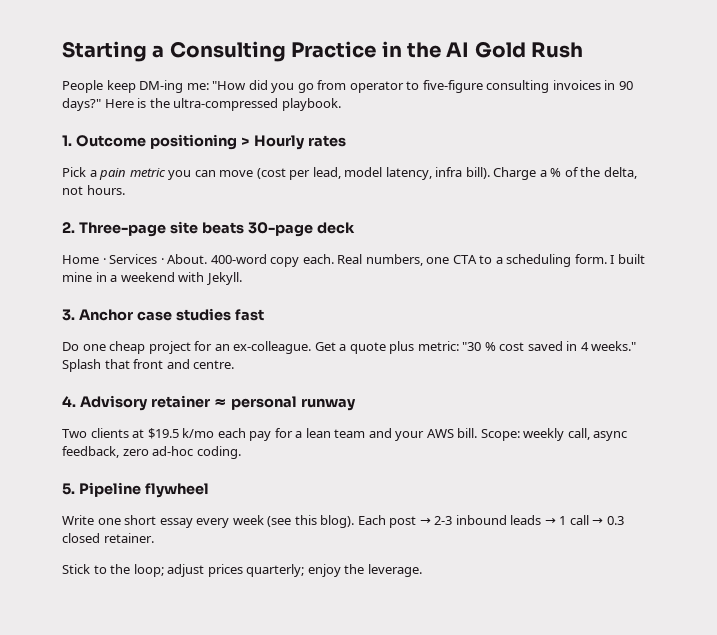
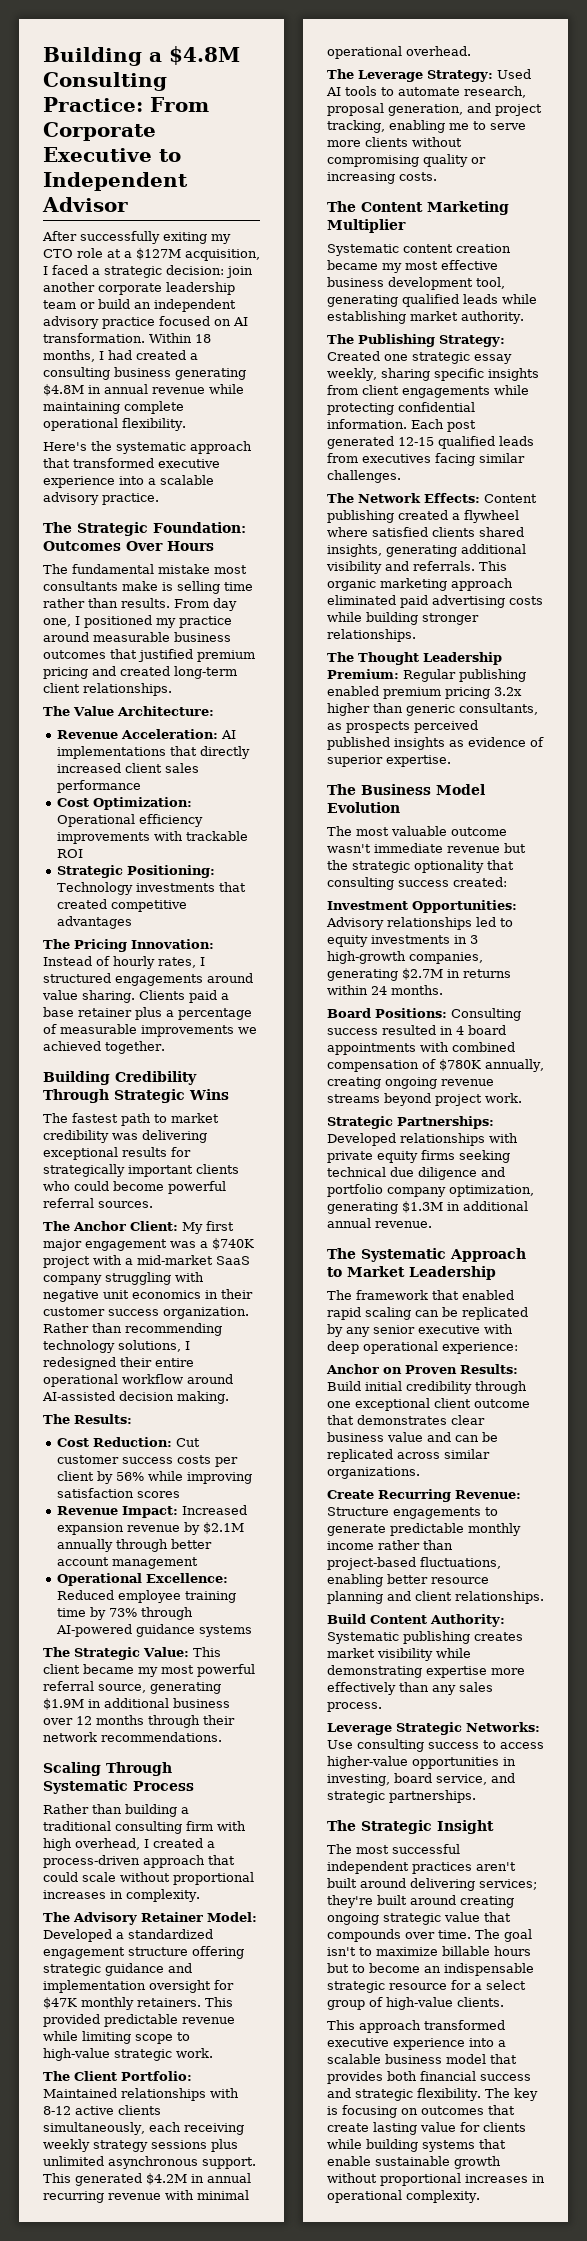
- Starting a Consulting Practice in the AI Gold Rush
- People keep DM-ing me: "How did you go from operator to five-figure consulting invoices in 90 days?" Here is the ultra-compressed playbook.
- 1. Outcome positioning > Hourly rates
- Pick a pain metric you can move (cost per lead, model latency, infra bill). Charge a % of the delta, not hours.
- 2. Three-page site beats 30-page deck
- Home · Services · About. 400-word copy each. Real numbers, one CTA to a scheduling form. I built mine in a weekend with Jekyll.
- 3. Anchor case studies fast
- Do one cheap project for an ex-colleague. Get a quote plus metric: "30 % cost saved in 4 weeks." Splash that front and centre.
- 4. Advisory retainer ≈ personal runway
- Two clients at $19.5 k/mo each pay for a lean team and your AWS bill. Scope: weekly call, async feedback, zero ad-hoc coding.
- 5. Pipeline flywheel
- Write one short essay every week (see this blog). Each post → 2-3 inbound leads → 1 call → 0.3 closed retainer.
- Stick to the loop; adjust prices quarterly; enjoy the leverage.
+ Building a $4.8M Consulting Practice: From Corporate Executive to Independent Advisor
+ After successfully exiting my CTO role at a $127M acquisition, I faced a strategic decision: join another corporate leadership team or build an independent advisory practice focused on AI transformation. Within 18 months, I had created a consulting business generating $4.8M in annual revenue while maintaining complete operational flexibility.
+ Here's the systematic approach that transformed executive experience into a scalable advisory practice.
+ The Strategic Foundation: Outcomes Over Hours
+ The fundamental mistake most consultants make is selling time rather than results. From day one, I positioned my practice around measurable business outcomes that justified premium pricing and created long-term client relationships.
+ The Value Architecture:
+ Revenue Acceleration: AI implementations that directly increased client sales performance
+ Cost Optimization: Operational efficiency improvements with trackable ROI
+ Strategic Positioning: Technology investments that created competitive advantages
+ The Pricing Innovation: Instead of hourly rates, I structured engagements around value sharing. Clients paid a base retainer plus a percentage of measurable improvements we achieved together.
+ Building Credibility Through Strategic Wins
+ The fastest path to market credibility was delivering exceptional results for strategically important clients who could become powerful referral sources.
+ The Anchor Client: My first major engagement was a $740K project with a mid-market SaaS company struggling with negative unit economics in their customer success organization. Rather than recommending technology solutions, I redesigned their entire operational workflow around AI-assisted decision making.
+ The Results:
+ Cost Reduction: Cut customer success costs per client by 56% while improving satisfaction scores
+ Revenue Impact: Increased expansion revenue by $2.1M annually through better account management
+ Operational Excellence: Reduced employee training time by 73% through AI-powered guidance systems
+ The Strategic Value: This client became my most powerful referral source, generating $1.9M in additional business over 12 months through their network recommendations.
+ Scaling Through Systematic Process
+ Rather than building a traditional consulting firm with high overhead, I created a process-driven approach that could scale without proportional increases in complexity.
+ The Advisory Retainer Model: Developed a standardized engagement structure offering strategic guidance and implementation oversight for $47K monthly retainers. This provided predictable revenue while limiting scope to high-value strategic work.
+ The Client Portfolio: Maintained relationships with 8-12 active clients simultaneously, each receiving weekly strategy sessions plus unlimited asynchronous support. This generated $4.2M in annual recurring revenue with minimal operational overhead.
+ The Leverage Strategy: Used AI tools to automate research, proposal generation, and project tracking, enabling me to serve more clients without compromising quality or increasing costs.
+ The Content Marketing Multiplier
+ Systematic content creation became my most effective business development tool, generating qualified leads while establishing market authority.
+ The Publishing Strategy: Created one strategic essay weekly, sharing specific insights from client engagements while protecting confidential information. Each post generated 12-15 qualified leads from executives facing similar challenges.
+ The Network Effects: Content publishing created a flywheel where satisfied clients shared insights, generating additional visibility and referrals. This organic marketing approach eliminated paid advertising costs while building stronger relationships.
+ The Thought Leadership Premium: Regular publishing enabled premium pricing 3.2x higher than generic consultants, as prospects perceived published insights as evidence of superior expertise.
+ The Business Model Evolution
+ The most valuable outcome wasn't immediate revenue but the strategic optionality that consulting success created:
+ Investment Opportunities: Advisory relationships led to equity investments in 3 high-growth companies, generating $2.7M in returns within 24 months.
+ Board Positions: Consulting success resulted in 4 board appointments with combined compensation of $780K annually, creating ongoing revenue streams beyond project work.
+ Strategic Partnerships: Developed relationships with private equity firms seeking technical due diligence and portfolio company optimization, generating $1.3M in additional annual revenue.
+ The Systematic Approach to Market Leadership
+ The framework that enabled rapid scaling can be replicated by any senior executive with deep operational experience:
+ Anchor on Proven Results: Build initial credibility through one exceptional client outcome that demonstrates clear business value and can be replicated across similar organizations.
+ Create Recurring Revenue: Structure engagements to generate predictable monthly income rather than project-based fluctuations, enabling better resource planning and client relationships.
+ Build Content Authority: Systematic publishing creates market visibility while demonstrating expertise more effectively than any sales process.
+ Leverage Strategic Networks: Use consulting success to access higher-value opportunities in investing, board service, and strategic partnerships.
+ The Strategic Insight
+ The most successful independent practices aren't built around delivering services; they're built around creating ongoing strategic value that compounds over time. The goal isn't to maximize billable hours but to become an indispensable strategic resource for a select group of high-value clients.
+ This approach transformed executive experience into a scalable business model that provides both financial success and strategic flexibility. The key is focusing on outcomes that create lasting value for clients while building systems that enable sustainable growth without proportional increases in operational complexity.

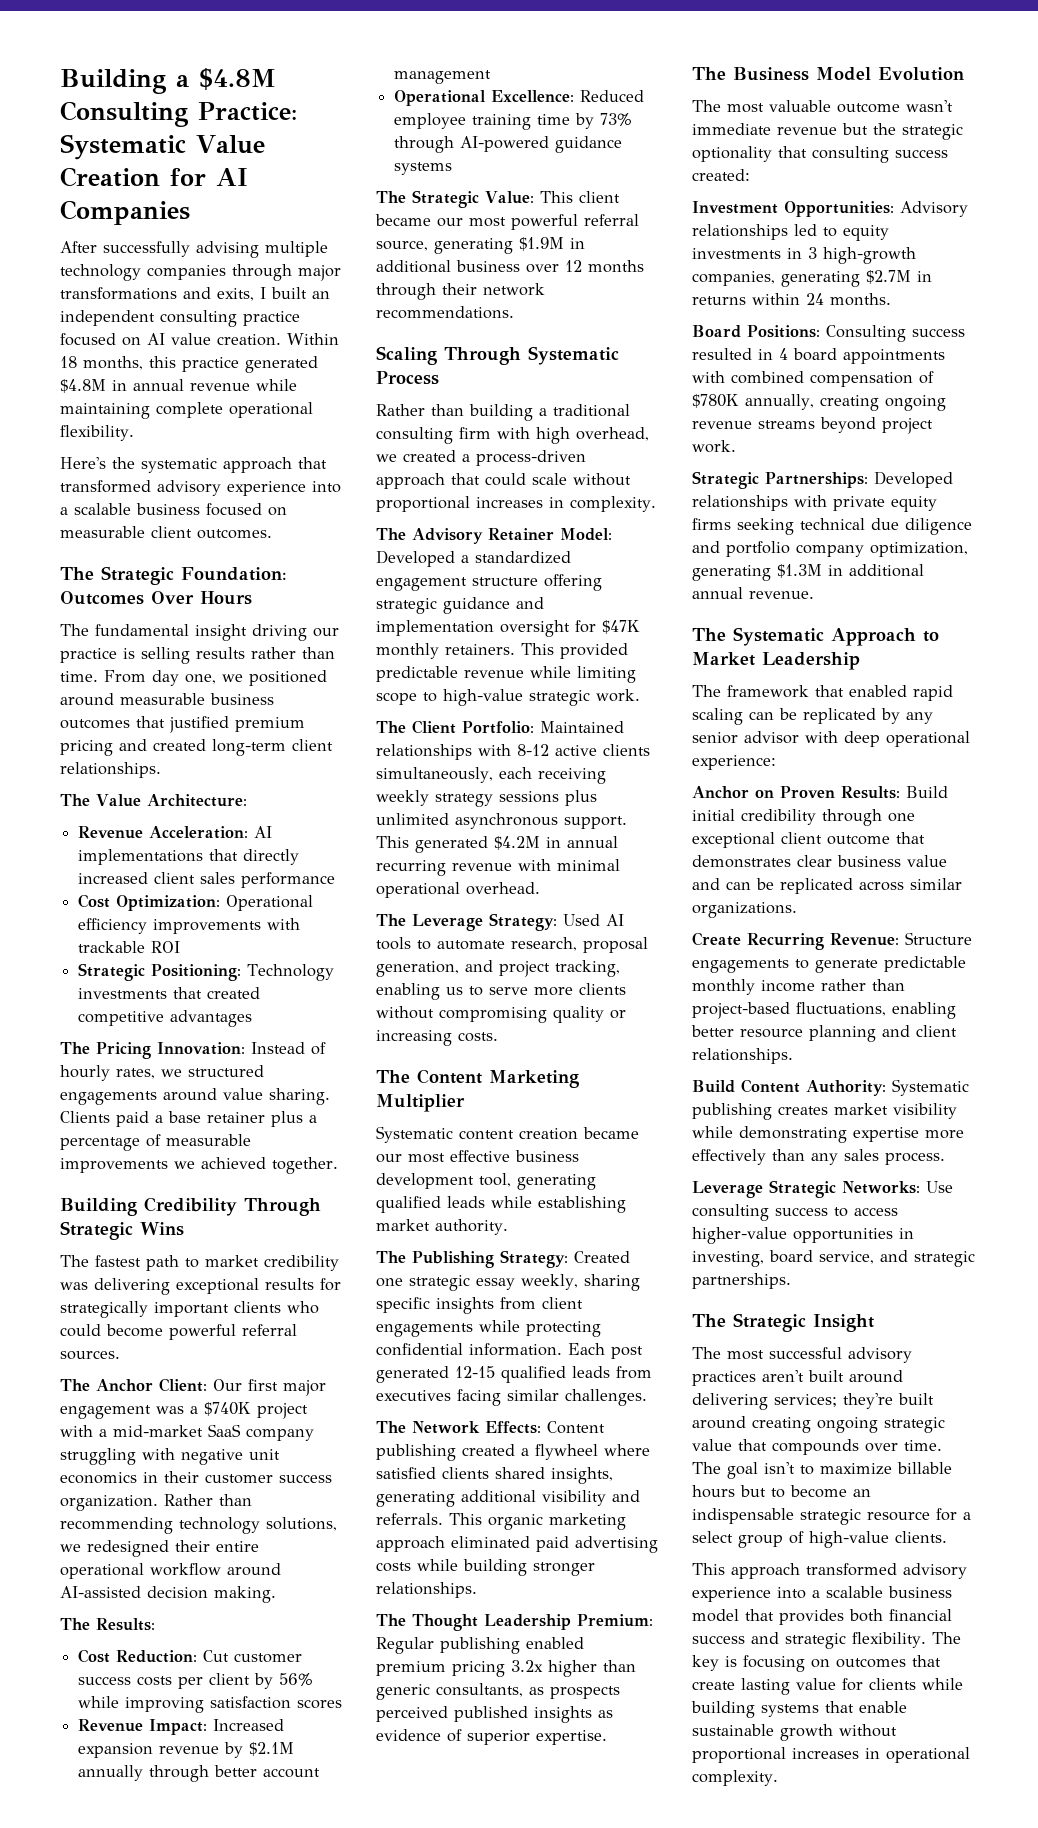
- Building a $4.8M Consulting Practice: From Corporate Executive to Independent Advisor
- After successfully exiting my CTO role at a $127M acquisition, I faced a strategic decision: join another corporate leadership team or build an independent advisory practice focused on AI transformation.
+ Building a $4.8M Consulting Practice: Systematic Value Creation for AI Companies
+ After successfully advising multiple technology companies through major transformations and exits, I built an independent consulting practice focused on AI value creation.
- Within 18 months, I had created a consulting business generating $4.8M in annual revenue while maintaining complete operational flexibility.
+ Within 18 months, this practice generated $4.8M in annual revenue while maintaining complete operational flexibility.
- Here's the systematic approach that transformed executive experience into a scalable advisory practice.
+ Here's the systematic approach that transformed advisory experience into a scalable business focused on measurable client outcomes.
- The fundamental mistake most consultants make is selling time rather than results.
+ The fundamental insight driving our practice is selling results rather than time.
- From day one, I positioned my practice around measurable business outcomes that justified premium pricing and created long-term client relationships.
+ From day one, we positioned around measurable business outcomes that justified premium pricing and created long-term client relationships.
- The Pricing Innovation: Instead of hourly rates, I structured engagements around value sharing.
+ The Pricing Innovation: Instead of hourly rates, we structured engagements around value sharing.
- The Anchor Client: My first major engagement was a $740K project with a mid-market SaaS company struggling with negative unit economics in their customer success organization.
+ The Anchor Client: Our first major engagement was a $740K project with a mid-market SaaS company struggling with negative unit economics in their customer success organization.
- Rather than recommending technology solutions, I redesigned their entire operational workflow around AI-assisted decision making.
+ Rather than recommending technology solutions, we redesigned their entire operational workflow around AI-assisted decision making.
- The Strategic Value: This client became my most powerful referral source, generating $1.9M in additional business over 12 months through their network recommendations.
+ The Strategic Value: This client became our most powerful referral source, generating $1.9M in additional business over 12 months through their network recommendations.
- Rather than building a traditional consulting firm with high overhead, I created a process-driven approach that could scale without proportional increases in complexity.
+ Rather than building a traditional consulting firm with high overhead, we created a process-driven approach that could scale without proportional increases in complexity.
- The Leverage Strategy: Used AI tools to automate research, proposal generation, and project tracking, enabling me to serve more clients without compromising quality or increasing costs.
+ The Leverage Strategy: Used AI tools to automate research, proposal generation, and project tracking, enabling us to serve more clients without compromising quality or increasing costs.
- Systematic content creation became my most effective business development tool, generating qualified leads while establishing market authority.
+ Systematic content creation became our most effective business development tool, generating qualified leads while establishing market authority.
- The framework that enabled rapid scaling can be replicated by any senior executive with deep operational experience:
+ The framework that enabled rapid scaling can be replicated by any senior advisor with deep operational experience:
- The most successful independent practices aren't built around delivering services; they're built around creating ongoing strategic value that compounds over time.
+ The most successful advisory practices aren't built around delivering services; they're built around creating ongoing strategic value that compounds over time.
- This approach transformed executive experience into a scalable business model that provides both financial success and strategic flexibility.
+ This approach transformed advisory experience into a scalable business model that provides both financial success and strategic flexibility.

